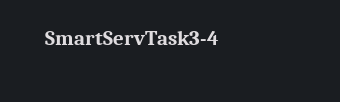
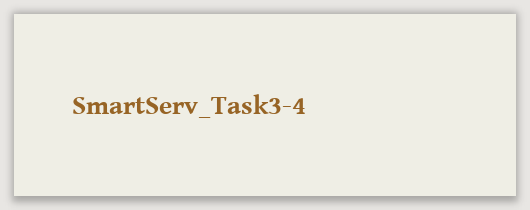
- SmartServTask3-4
+ SmartServ_Task3-4

